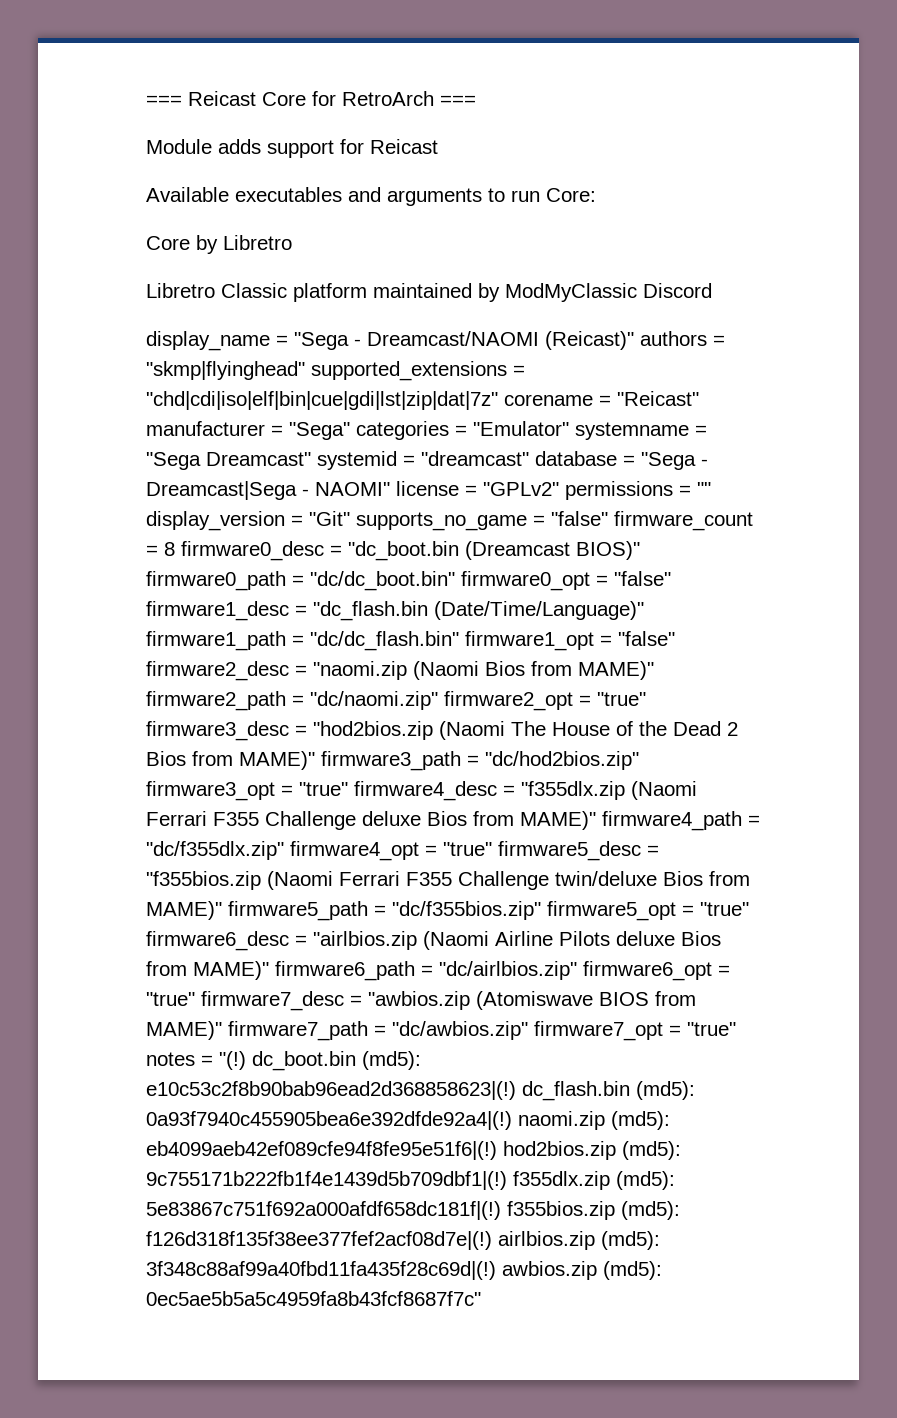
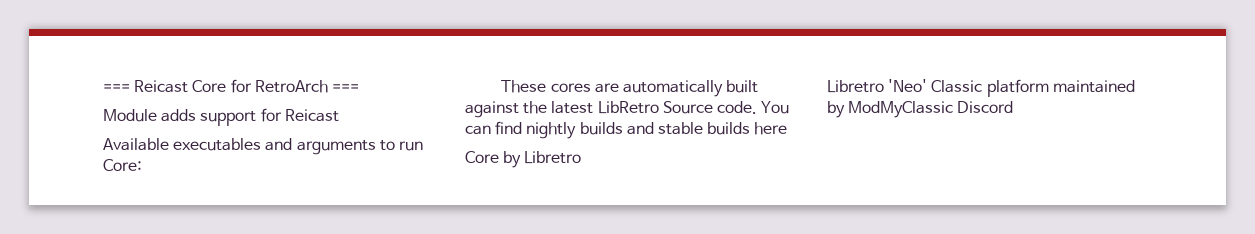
+ These cores are automatically built against the latest LibRetro Source code. You can find nightly builds and stable builds here
- Libretro Classic platform maintained by ModMyClassic Discord
+ Libretro 'Neo' Classic platform maintained by ModMyClassic Discord
- display_name = "Sega - Dreamcast/NAOMI (Reicast)" authors = "skmp|flyinghead" supported_extensions = "chd|cdi|iso|elf|bin|cue|gdi|lst|zip|dat|7z" corename = "Reicast" manufacturer = "Sega" categories = "Emulator" systemname = "Sega Dreamcast" systemid = "dreamcast" database = "Sega - Dreamcast|Sega - NAOMI" license = "GPLv2" permissions = "" display_version = "Git" supports_no_game = "false" firmware_count = 8 firmware0_desc = "dc_boot.bin (Dreamcast BIOS)" firmware0_path = "dc/dc_boot.bin" firmware0_opt = "false" firmware1_desc = "dc_flash.bin (Date/Time/Language)" firmware1_path = "dc/dc_flash.bin" firmware1_opt = "false" firmware2_desc = "naomi.zip (Naomi Bios from MAME)" firmware2_path = "dc/naomi.zip" firmware2_opt = "true" firmware3_desc = "hod2bios.zip (Naomi The House of the Dead 2 Bios from MAME)" firmware3_path = "dc/hod2bios.zip" firmware3_opt = "true" firmware4_desc = "f355dlx.zip (Naomi Ferrari F355 Challenge deluxe Bios from MAME)" firmware4_path = "dc/f355dlx.zip" firmware4_opt = "true" firmware5_desc = "f355bios.zip (Naomi Ferrari F355 Challenge twin/deluxe Bios from MAME)" firmware5_path = "dc/f355bios.zip" firmware5_opt = "true" firmware6_desc = "airlbios.zip (Naomi Airline Pilots deluxe Bios from MAME)" firmware6_path = "dc/airlbios.zip" firmware6_opt = "true" firmware7_desc = "awbios.zip (Atomiswave BIOS from MAME)" firmware7_path = "dc/awbios.zip" firmware7_opt = "true" notes = "(!) dc_boot.bin (md5): e10c53c2f8b90bab96ead2d368858623|(!) dc_flash.bin (md5): 0a93f7940c455905bea6e392dfde92a4|(!) naomi.zip (md5): eb4099aeb42ef089cfe94f8fe95e51f6|(!) hod2bios.zip (md5): 9c755171b222fb1f4e1439d5b709dbf1|(!) f355dlx.zip (md5): 5e83867c751f692a000afdf658dc181f|(!) f355bios.zip (md5): f126d318f135f38ee377fef2acf08d7e|(!) airlbios.zip (md5): 3f348c88af99a40fbd11fa435f28c69d|(!) awbios.zip (md5): 0ec5ae5b5a5c4959fa8b43fcf8687f7c"

